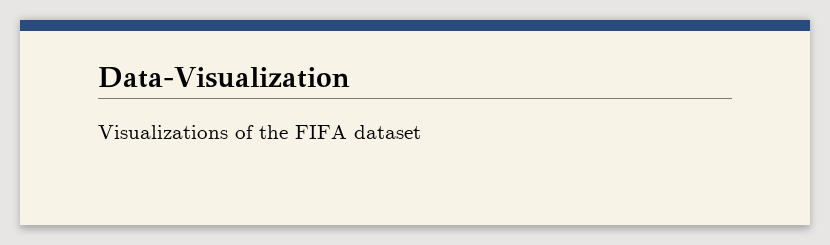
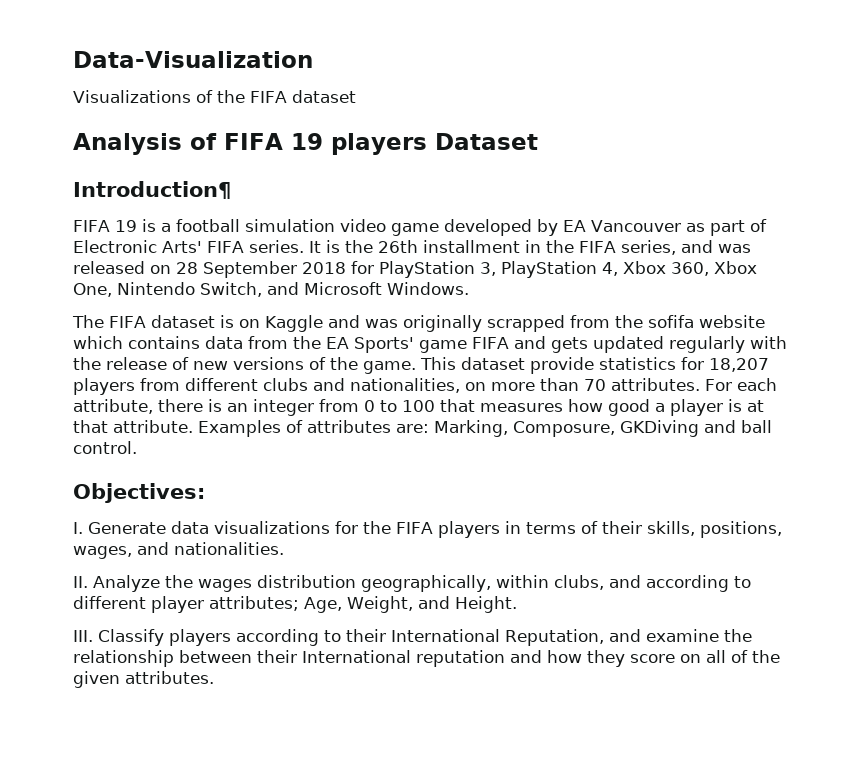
+ Analysis of FIFA 19 players Dataset
+ Introduction¶
+ FIFA 19 is a football simulation video game developed by EA Vancouver as part of Electronic Arts' FIFA series. It is the 26th installment in the FIFA series, and was released on 28 September 2018 for PlayStation 3, PlayStation 4, Xbox 360, Xbox One, Nintendo Switch, and Microsoft Windows.
+ The FIFA dataset is on Kaggle and was originally scrapped from the sofifa website which contains data from the EA Sports' game FIFA and gets updated regularly with the release of new versions of the game. This dataset provide statistics for 18,207 players from different clubs and nationalities, on more than 70 attributes. For each attribute, there is an integer from 0 to 100 that measures how good a player is at that attribute. Examples of attributes are: Marking, Composure, GKDiving and ball control.
+ Objectives:
+ I. Generate data visualizations for the FIFA players in terms of their skills, positions, wages, and nationalities.
+ II. Analyze the wages distribution geographically, within clubs, and according to different player attributes; Age, Weight, and Height.
+ III. Classify players according to their International Reputation, and examine the relationship between their International reputation and how they score on all of the given attributes.

